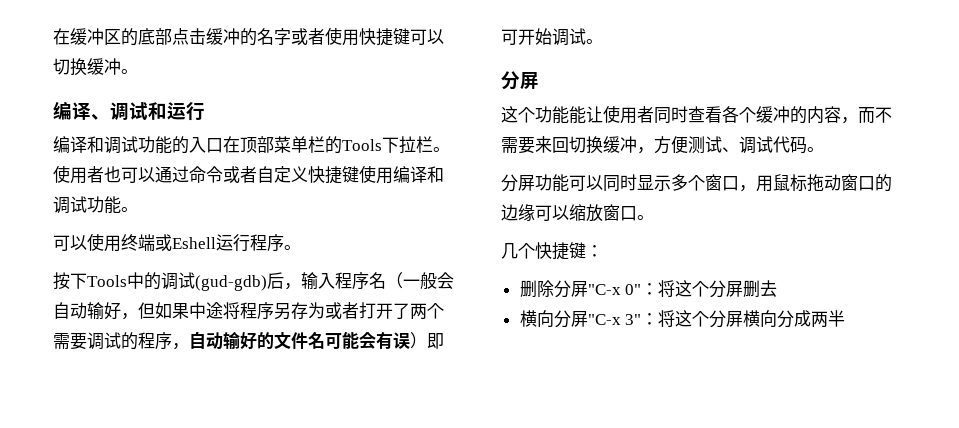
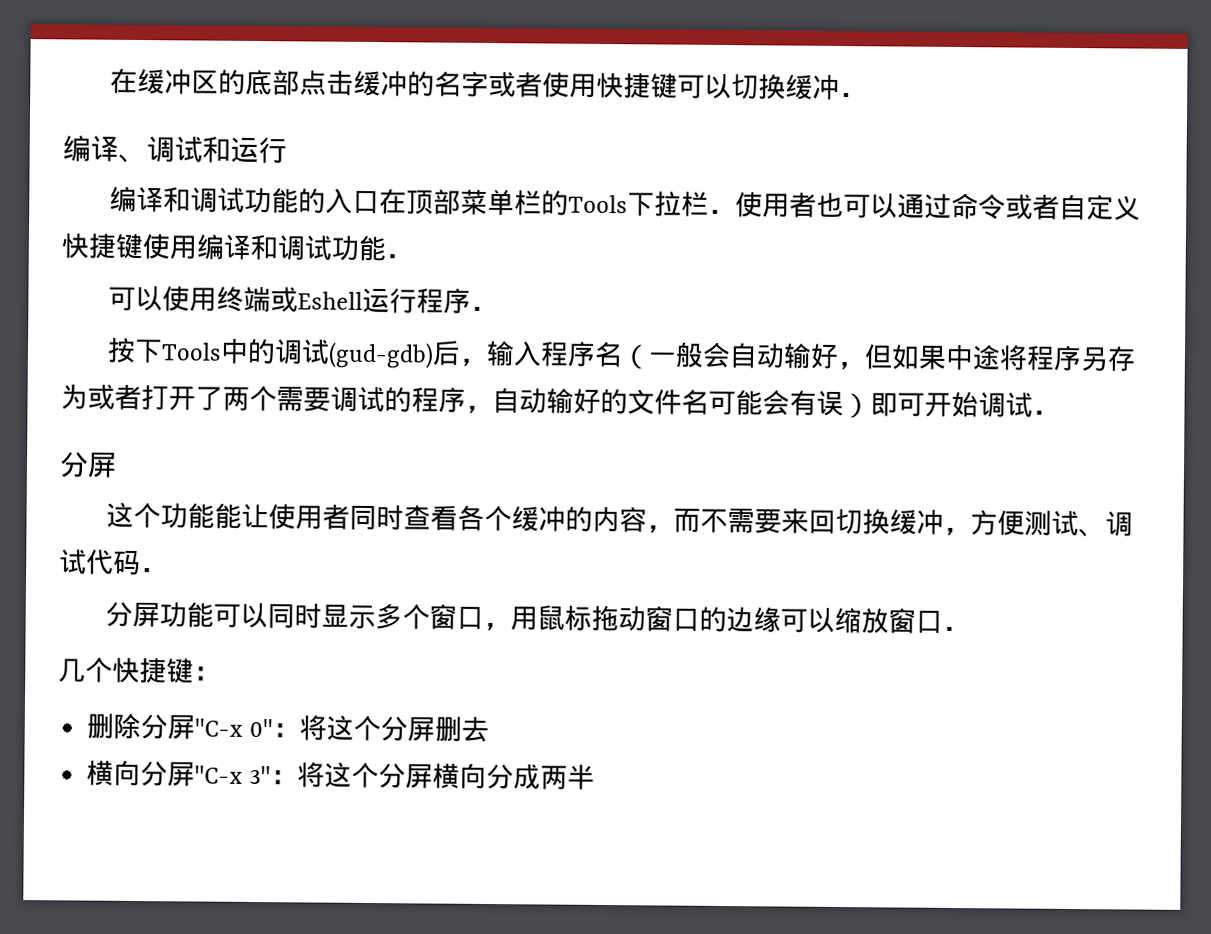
- 在缓冲区的底部点击缓冲的名字或者使用快捷键可以切换缓冲。
+ 在缓冲区的底部点击缓冲的名字或者使用快捷键可以切换缓冲．
- 编译和调试功能的入口在顶部菜单栏的Tools下拉栏。使用者也可以通过命令或者自定义快捷键使用编译和调试功能。
+ 编译和调试功能的入口在顶部菜单栏的Tools下拉栏．使用者也可以通过命令或者自定义快捷键使用编译和调试功能．
- 可以使用终端或Eshell运行程序。
+ 可以使用终端或Eshell运行程序．
- 按下Tools中的调试(gud-gdb)后，输入程序名（一般会自动输好，但如果中途将程序另存为或者打开了两个需要调试的程序，自动输好的文件名可能会有误）即可开始调试。
+ 按下Tools中的调试(gud-gdb)后，输入程序名（一般会自动输好，但如果中途将程序另存为或者打开了两个需要调试的程序，自动输好的文件名可能会有误）即可开始调试．
- 这个功能能让使用者同时查看各个缓冲的内容，而不需要来回切换缓冲，方便测试、调试代码。
+ 这个功能能让使用者同时查看各个缓冲的内容，而不需要来回切换缓冲，方便测试、调试代码．
- 分屏功能可以同时显示多个窗口，用鼠标拖动窗口的边缘可以缩放窗口。
+ 分屏功能可以同时显示多个窗口，用鼠标拖动窗口的边缘可以缩放窗口．

